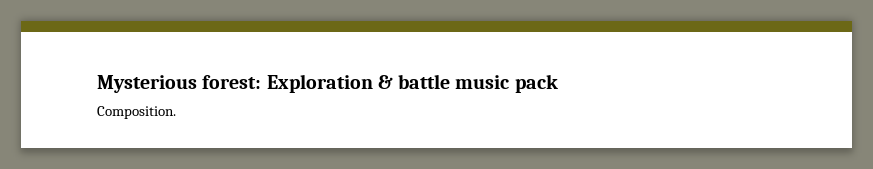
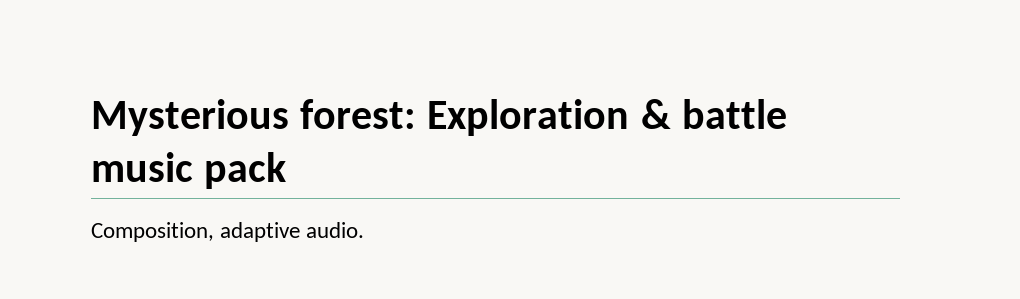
- Composition.
+ Composition, adaptive audio.

